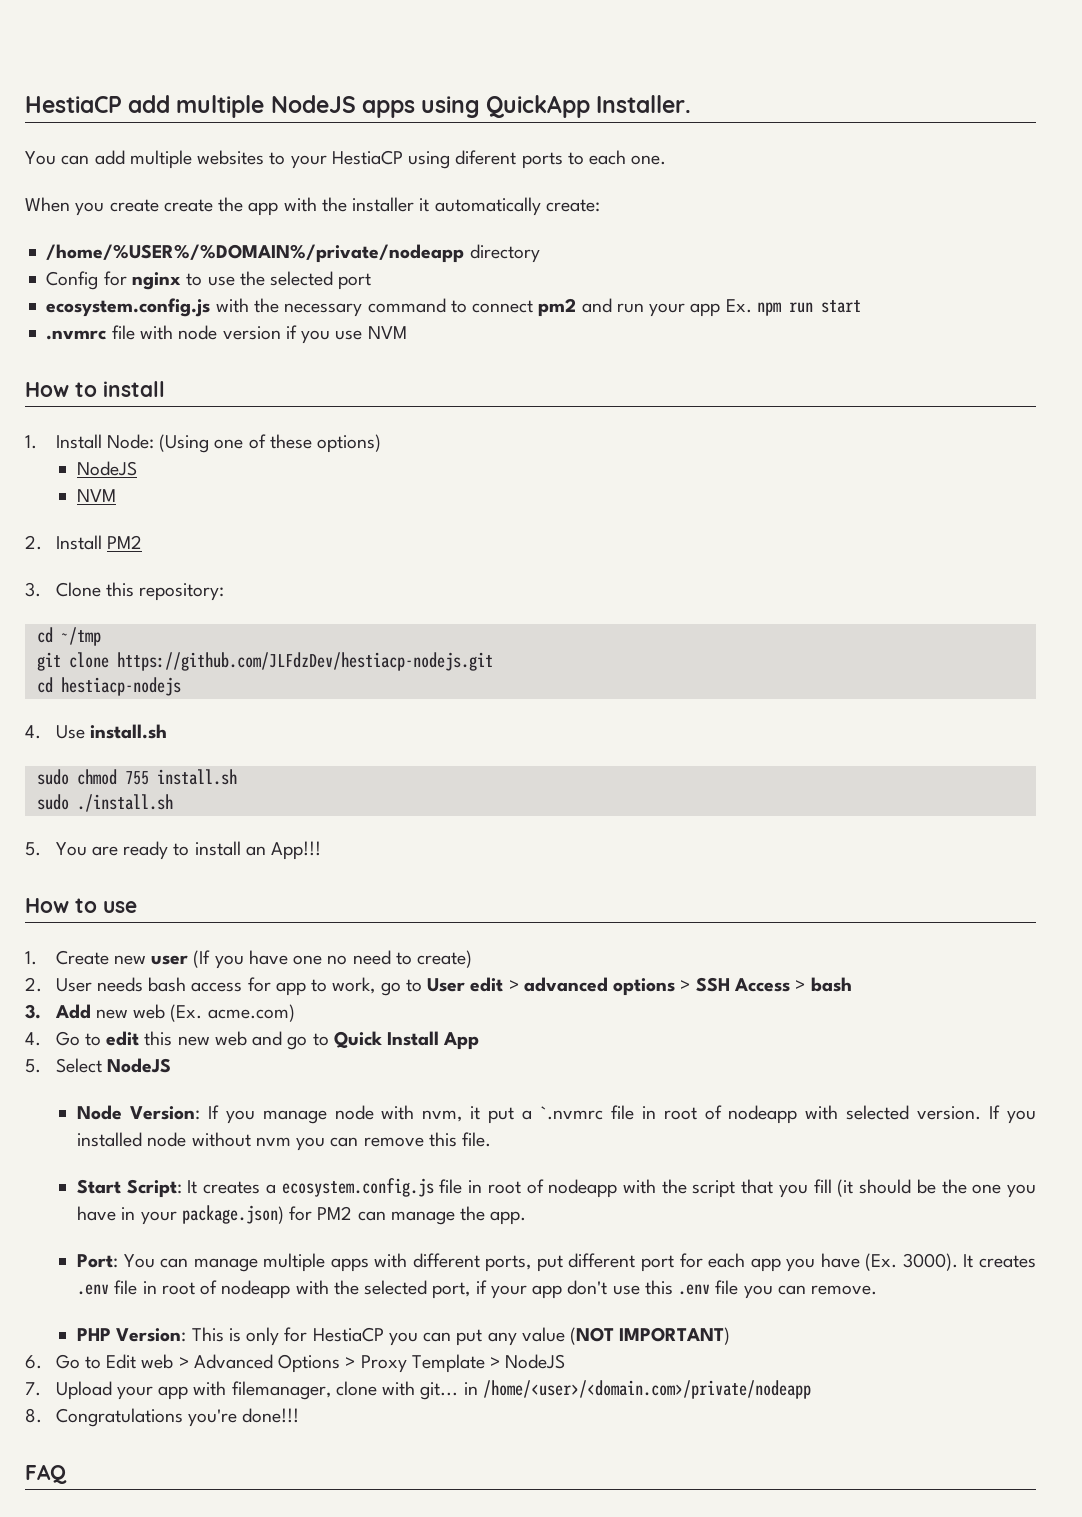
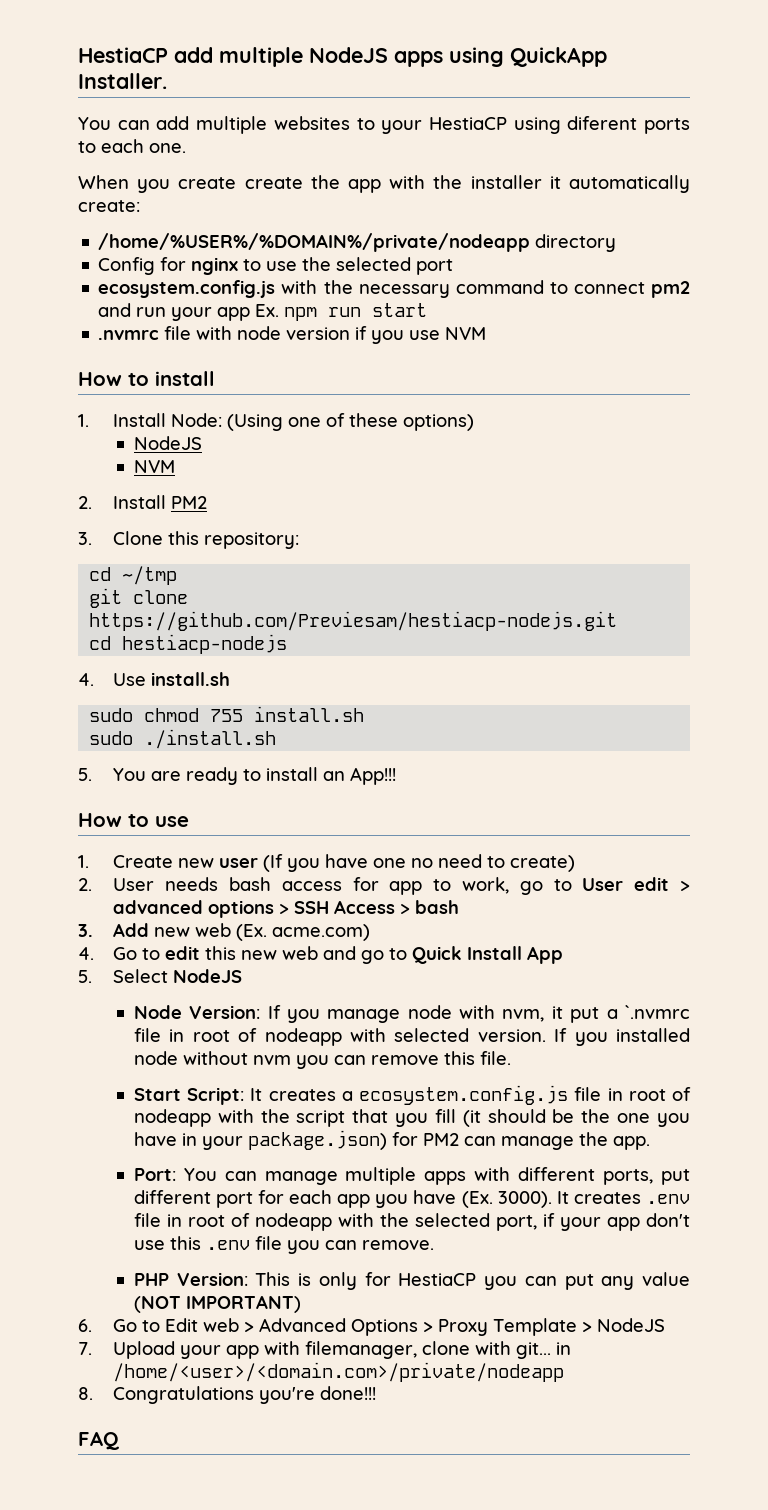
- git clone https://github.com/JLFdzDev/hestiacp-nodejs.git
+ git clone https://github.com/Previesam/hestiacp-nodejs.git

